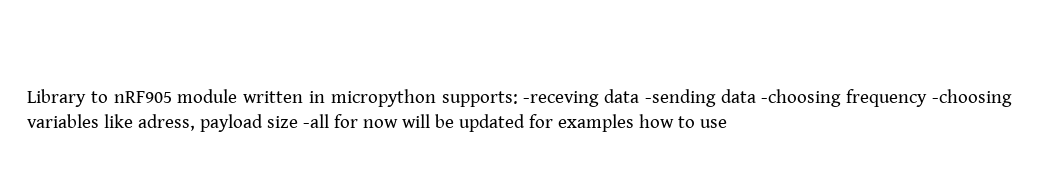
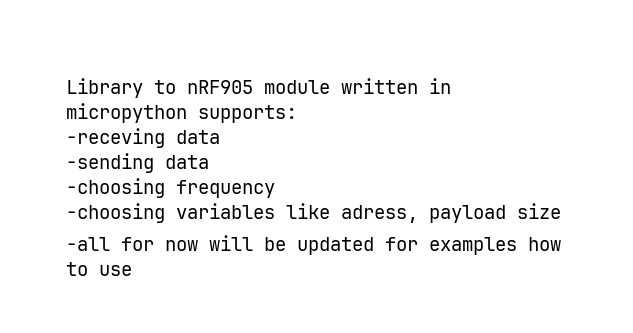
- Library to nRF905 module written in micropython supports: -receving data -sending data -choosing frequency -choosing variables like adress, payload size -all for now will be updated for examples how to use
+ Library to nRF905 module written in micropython supports:
+ -receving data
+ -sending data
+ -choosing frequency
+ -choosing variables like adress, payload size
+ -all for now will be updated for examples how to use

